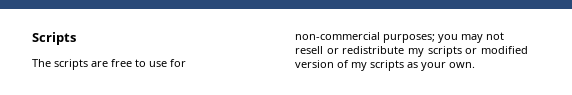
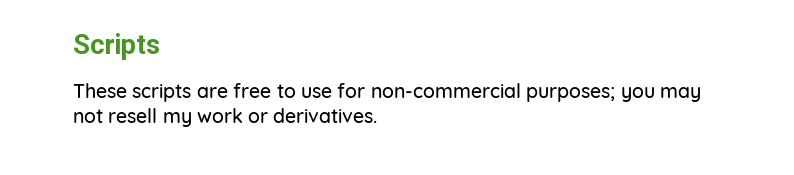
- The scripts are free to use for non-commercial purposes; you may not resell or redistribute my scripts or modified version of my scripts as your own.
+ These scripts are free to use for non-commercial purposes; you may not resell my work or derivatives.

